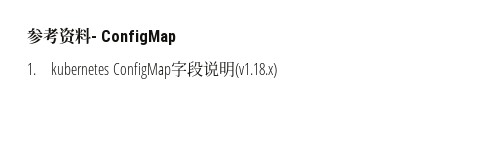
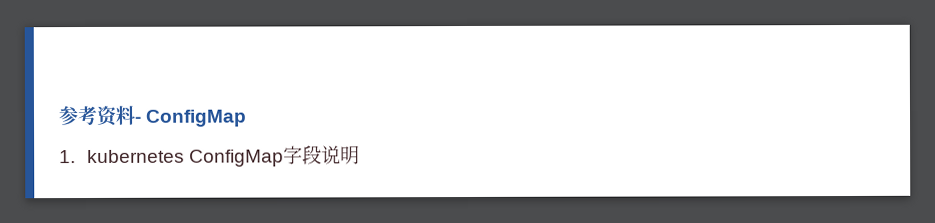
- 1. kubernetes ConfigMap字段说明(v1.18.x)
+ 1. kubernetes ConfigMap字段说明

